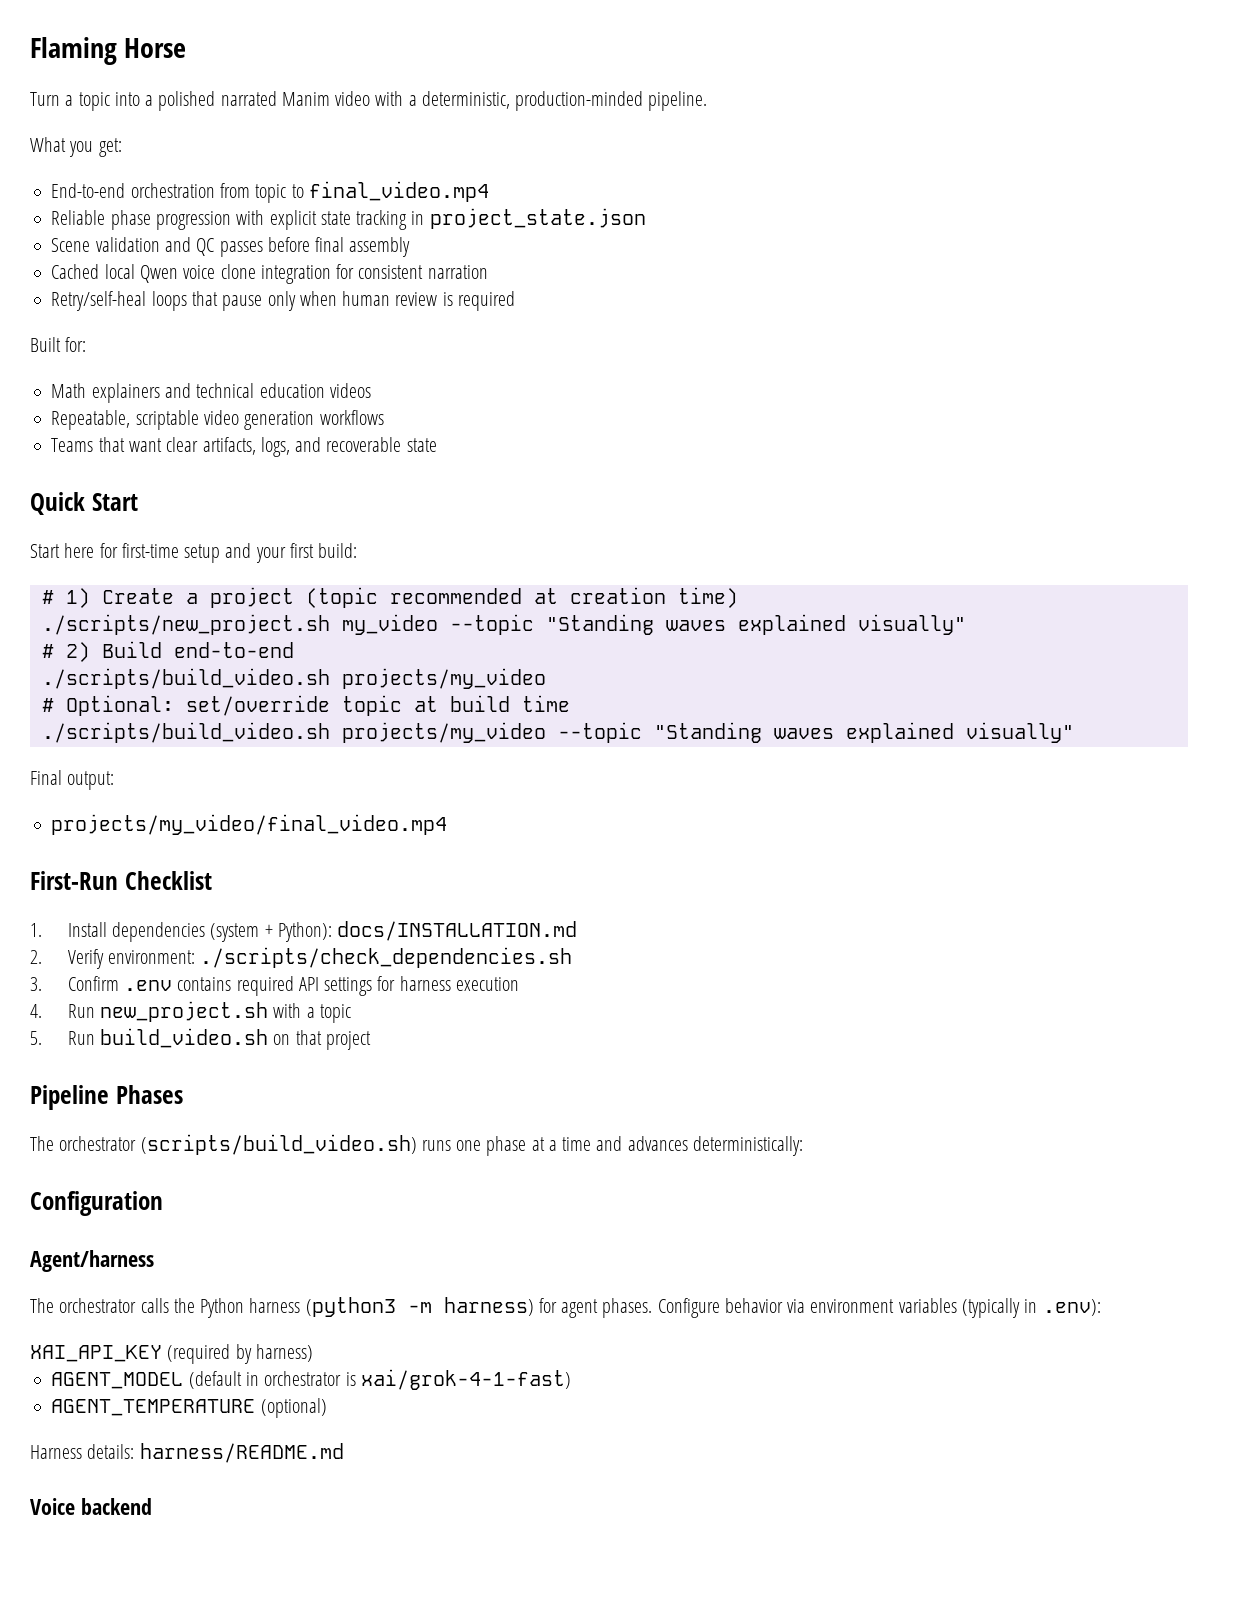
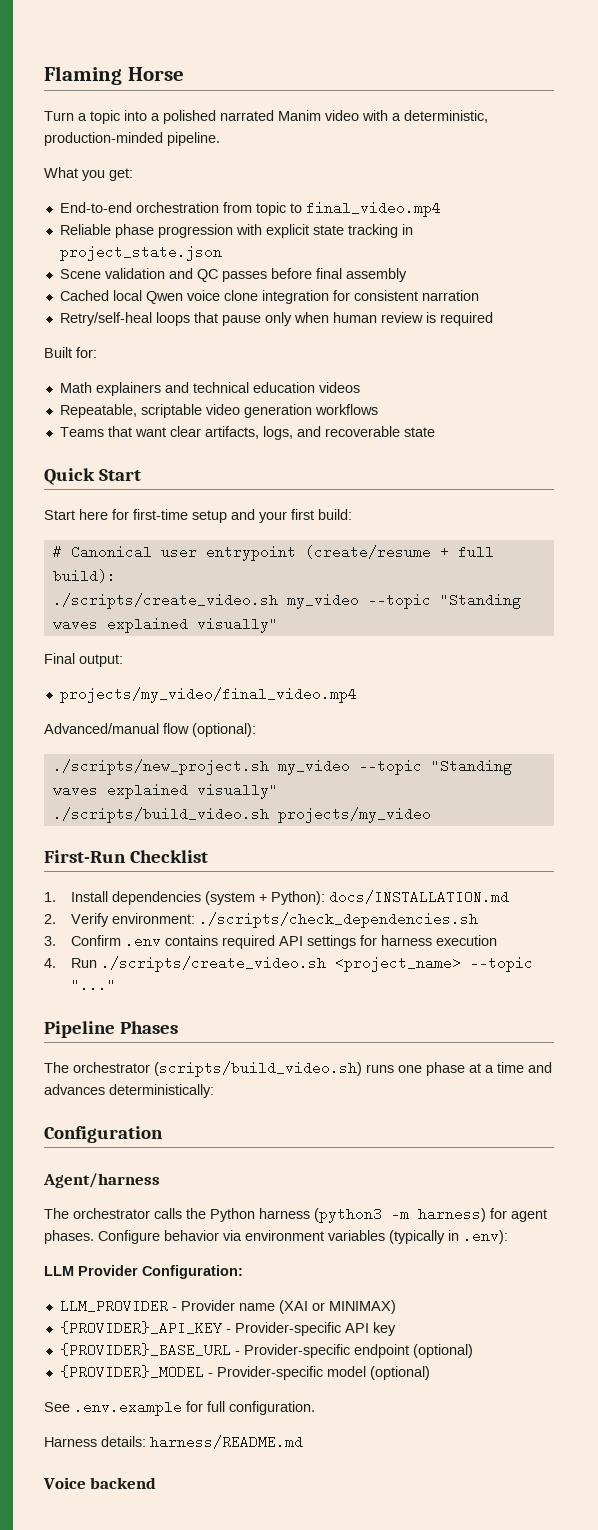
- # 1) Create a project (topic recommended at creation time)
- ./scripts/new_project.sh my_video --topic "Standing waves explained visually"
- # 2) Build end-to-end
- ./scripts/build_video.sh projects/my_video
- # Optional: set/override topic at build time
- ./scripts/build_video.sh projects/my_video --topic "Standing waves explained visually"
+ # Canonical user entrypoint (create/resume + full build):
+ ./scripts/create_video.sh my_video --topic "Standing waves explained visually"
  Final output:
  projects/my_video/final_video.mp4
+ Advanced/manual flow (optional):
+ ./scripts/new_project.sh my_video --topic "Standing waves explained visually"
+ ./scripts/build_video.sh projects/my_video
- 4. Run new_project.sh with a topic
- 5. Run build_video.sh on that project
+ 4. Run ./scripts/create_video.sh <project_name> --topic "..."
- XAI_API_KEY (required by harness)
- AGENT_MODEL (default in orchestrator is xai/grok-4-1-fast)
- AGENT_TEMPERATURE (optional)
+ LLM Provider Configuration:
+ LLM_PROVIDER - Provider name (XAI or MINIMAX)
+ {PROVIDER}_API_KEY - Provider-specific API key
+ {PROVIDER}_BASE_URL - Provider-specific endpoint (optional)
+ {PROVIDER}_MODEL - Provider-specific model (optional)
+ See .env.example for full configuration.

